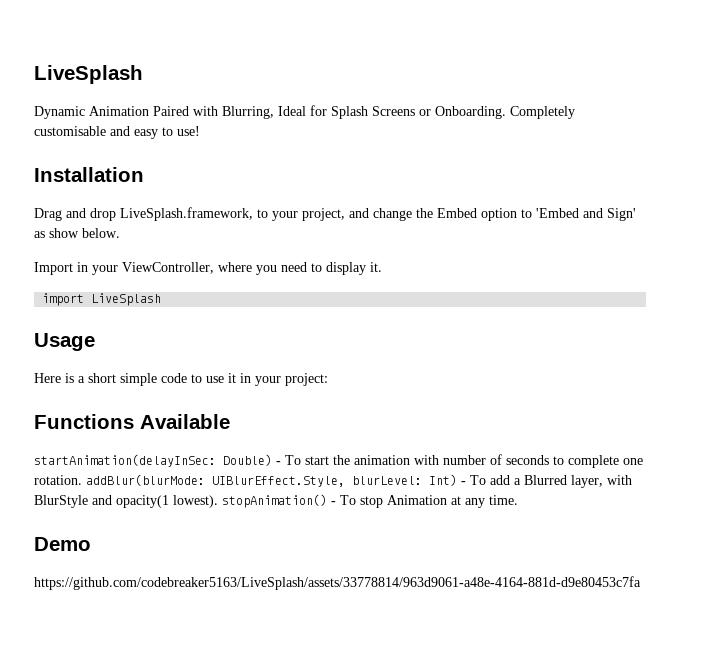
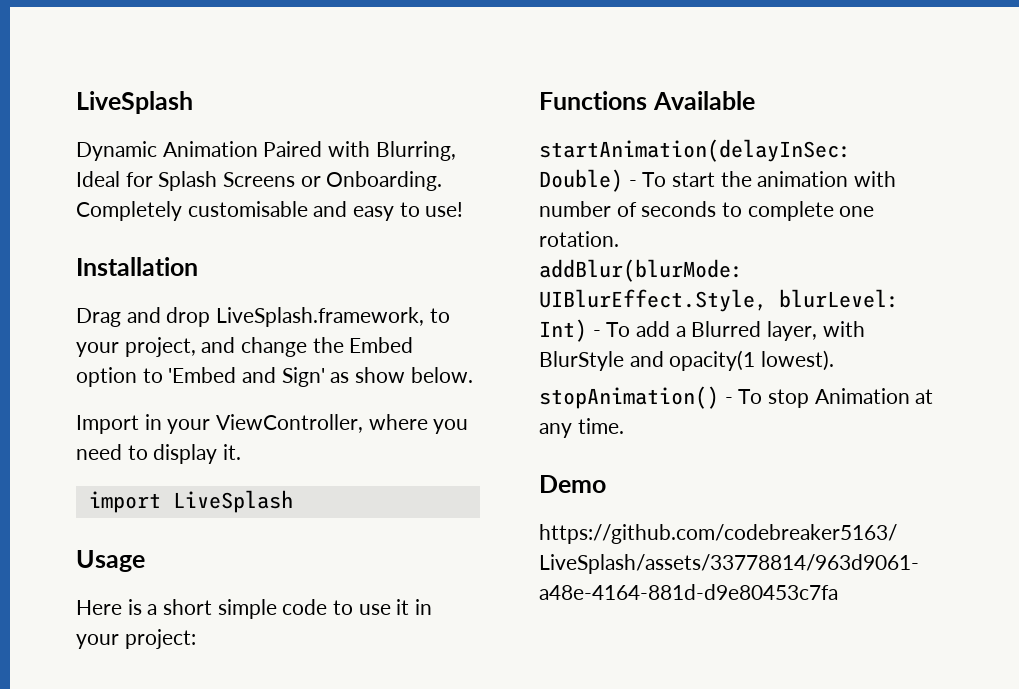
- startAnimation(delayInSec: Double) - To start the animation with number of seconds to complete one rotation. addBlur(blurMode: UIBlurEffect.Style, blurLevel: Int) - To add a Blurred layer, with BlurStyle and opacity(1 lowest). stopAnimation() - To stop Animation at any time.
+ startAnimation(delayInSec: Double) - To start the animation with number of seconds to complete one rotation.
+ addBlur(blurMode: UIBlurEffect.Style, blurLevel: Int) - To add a Blurred layer, with BlurStyle and opacity(1 lowest).
+ stopAnimation() - To stop Animation at any time.

